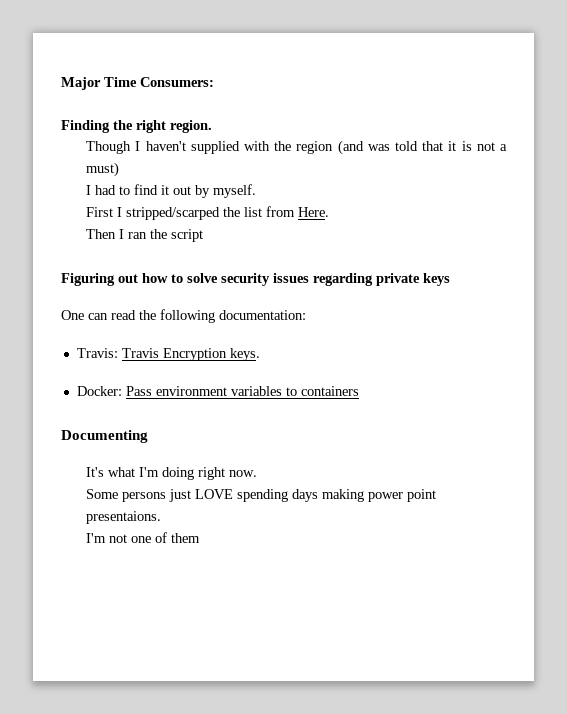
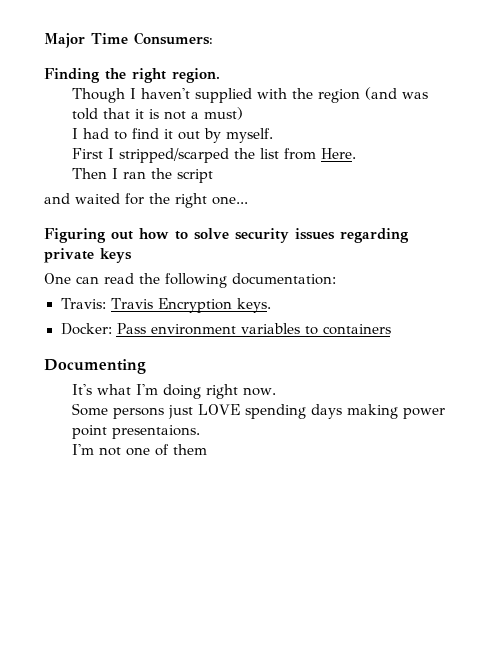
+ and waited for the right one...

